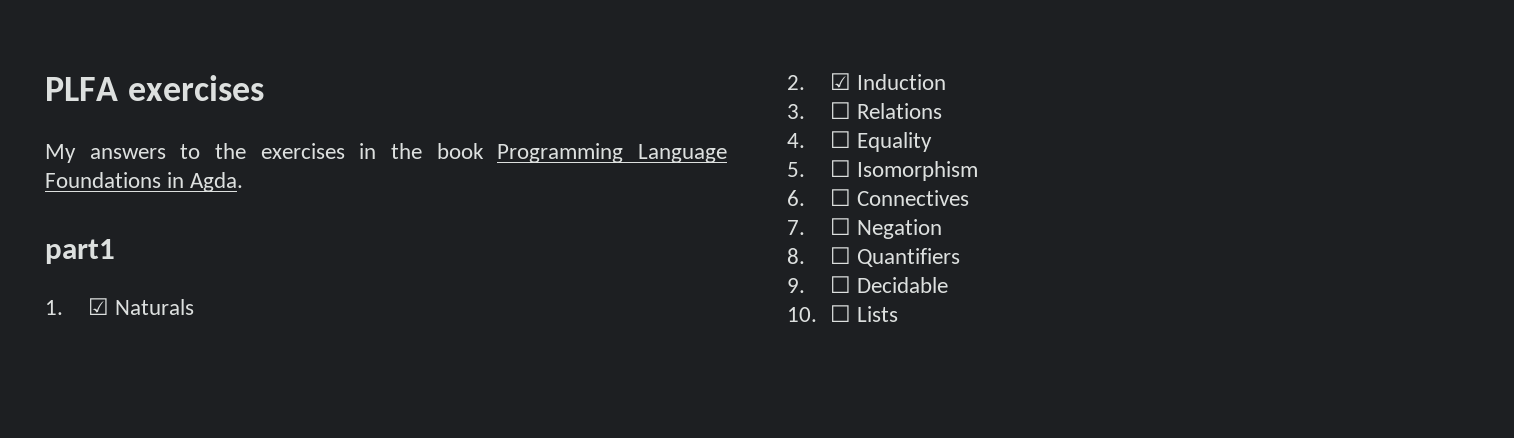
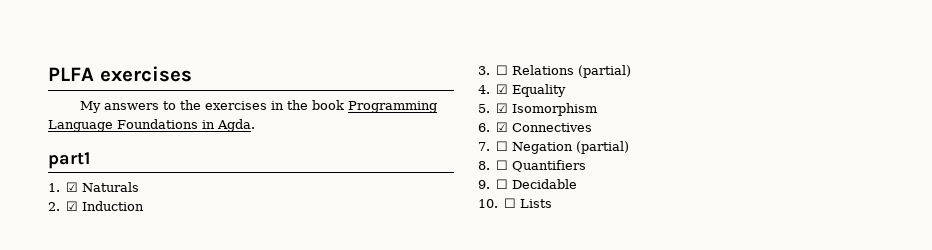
- 3. ☐ Relations
+ 3. ☐ Relations (partial)
- 4. ☐ Equality
+ 4. ☑ Equality
- 5. ☐ Isomorphism
+ 5. ☑ Isomorphism
- 6. ☐ Connectives
+ 6. ☑ Connectives
- 7. ☐ Negation
+ 7. ☐ Negation (partial)

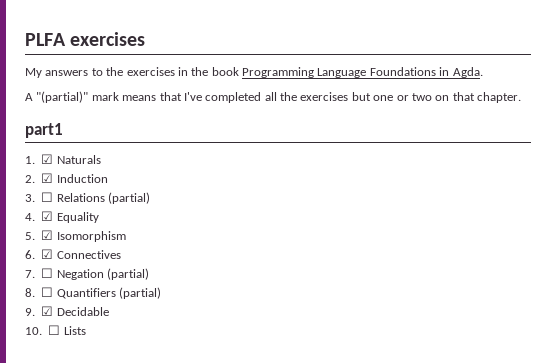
+ A "(partial)" mark means that I've completed all the exercises but one or two on that chapter.
- 8. ☐ Quantifiers
+ 8. ☐ Quantifiers (partial)
- 9. ☐ Decidable
+ 9. ☑ Decidable

